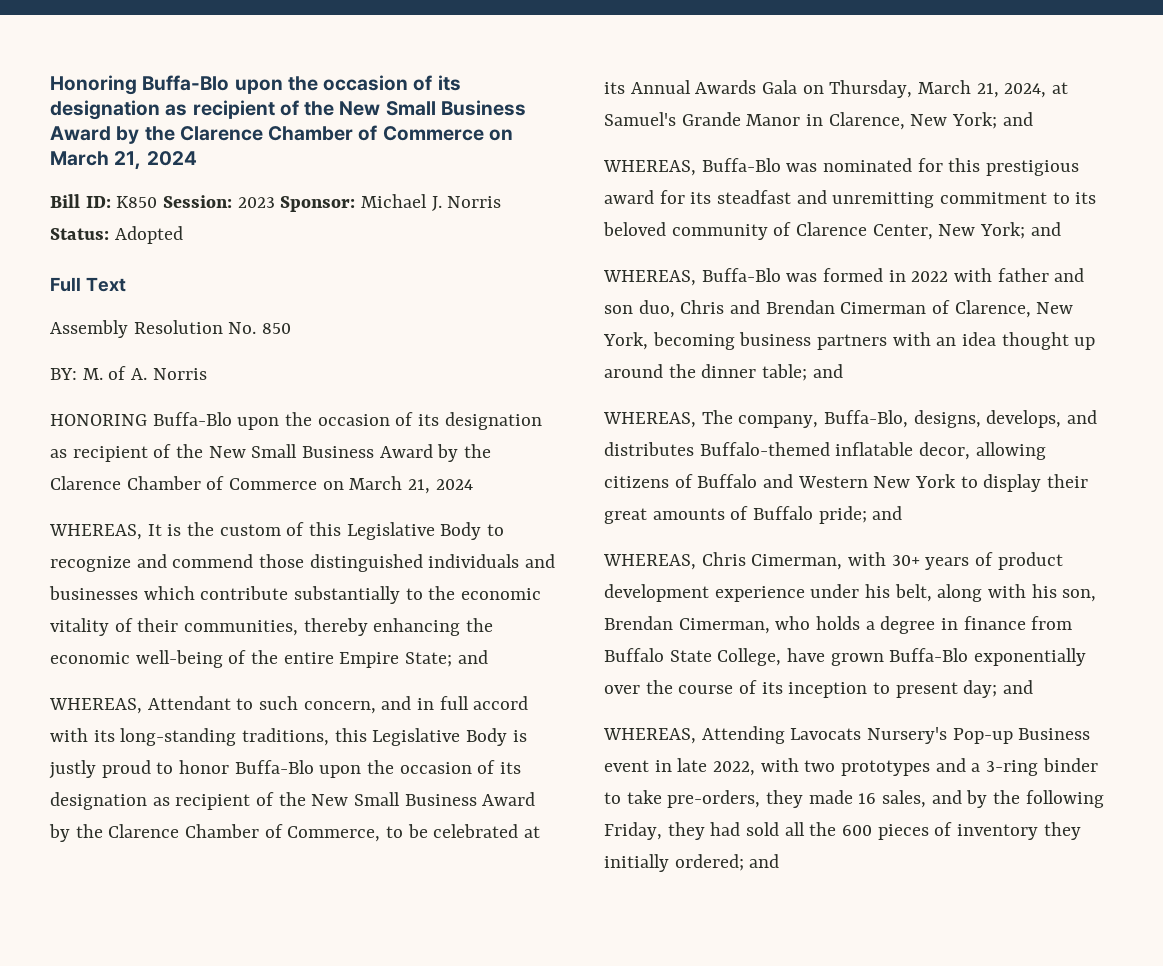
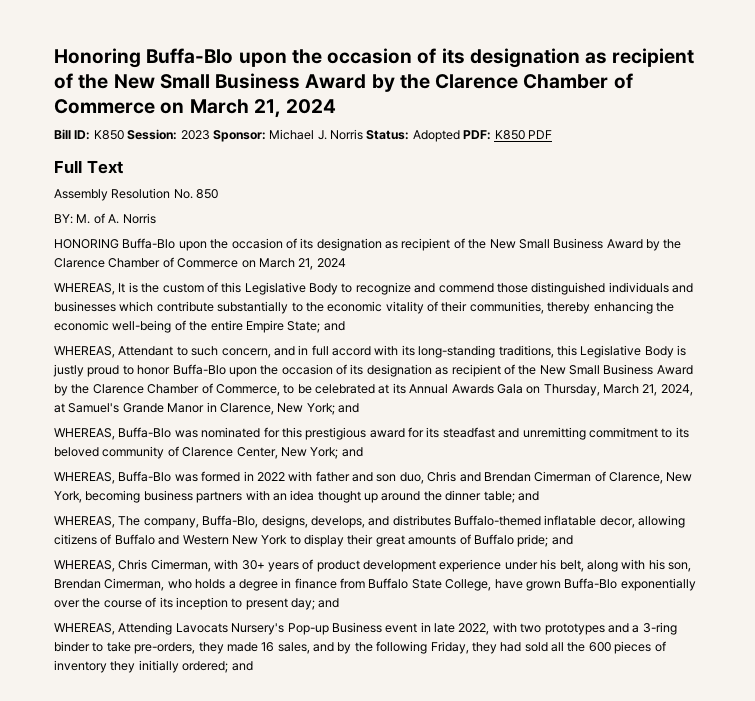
- Bill ID: K850 Session: 2023 Sponsor: Michael J. Norris Status: Adopted
+ Bill ID: K850 Session: 2023 Sponsor: Michael J. Norris Status: Adopted PDF: K850 PDF

